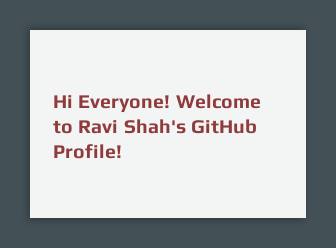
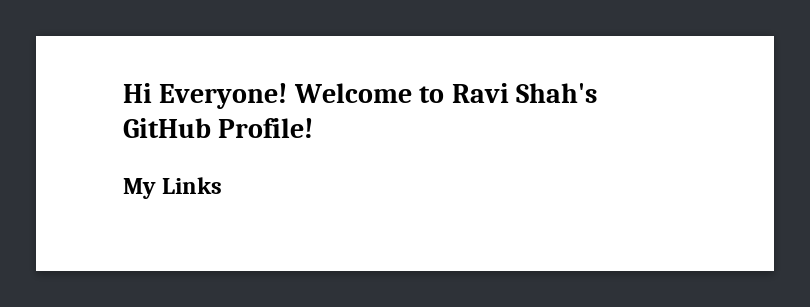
+ My Links

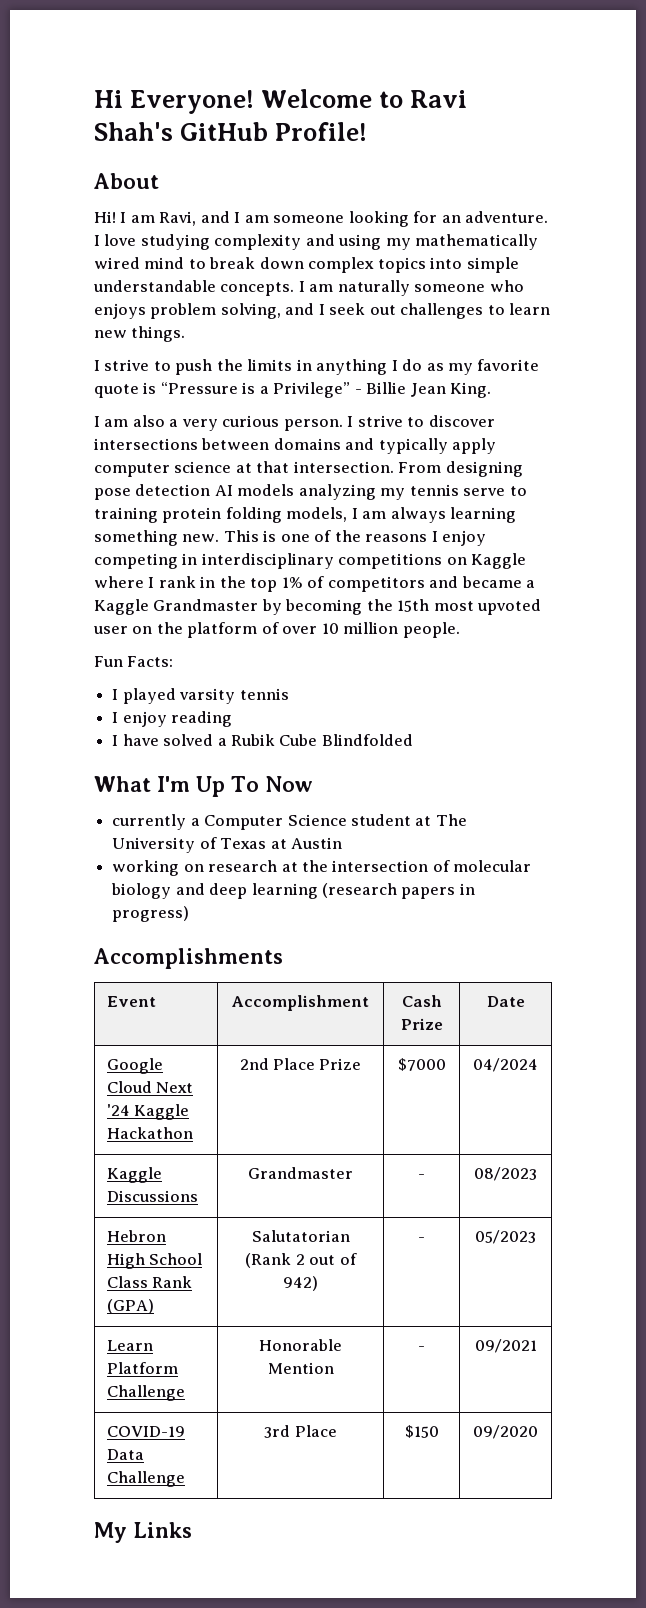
+ About
+ Hi! I am Ravi, and I am someone looking for an adventure. I love studying complexity and using my mathematically wired mind to break down complex topics into simple understandable concepts. I am naturally someone who enjoys problem solving, and I seek out challenges to learn new things.
+ I strive to push the limits in anything I do as my favorite quote is “Pressure is a Privilege” - Billie Jean King.
+ I am also a very curious person. I strive to discover intersections between domains and typically apply computer science at that intersection. From designing pose detection AI models analyzing my tennis serve to training protein folding models, I am always learning something new. This is one of the reasons I enjoy competing in interdisciplinary competitions on Kaggle where I rank in the top 1% of competitors and became a Kaggle Grandmaster by becoming the 15th most upvoted user on the platform of over 10 million people.
+ Fun Facts:
+ I played varsity tennis
+ I enjoy reading
+ I have solved a Rubik Cube Blindfolded
+ What I'm Up To Now
+ currently a Computer Science student at The University of Texas at Austin
+ working on research at the intersection of molecular biology and deep learning (research papers in progress)
+ Accomplishments
+ Event | Accomplishment | Cash Prize | Date
+ Google Cloud Next '24 Kaggle Hackathon | 2nd Place Prize | $7000 | 04/2024
+ Kaggle Discussions | Grandmaster | - | 08/2023
+ Hebron High School Class Rank (GPA) | Salutatorian (Rank 2 out of 942) | - | 05/2023
+ Learn Platform Challenge | Honorable Mention | - | 09/2021
+ COVID-19 Data Challenge | 3rd Place | $150 | 09/2020

